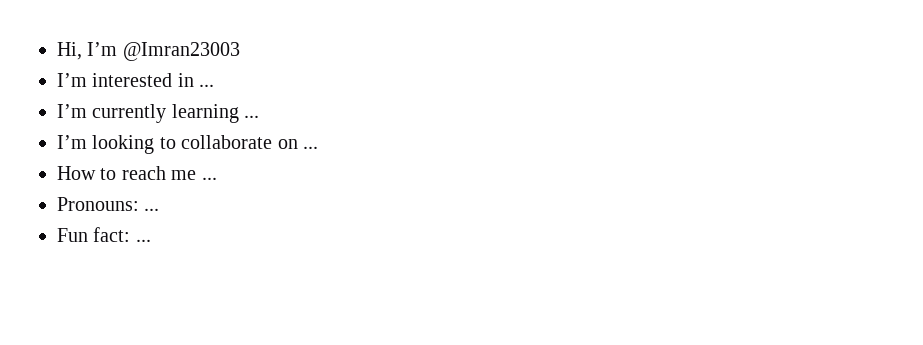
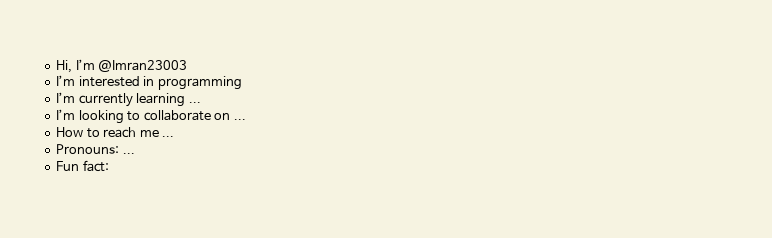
- I’m interested in ...
+ I’m interested in programming
- Fun fact: ...
+ Fun fact:

